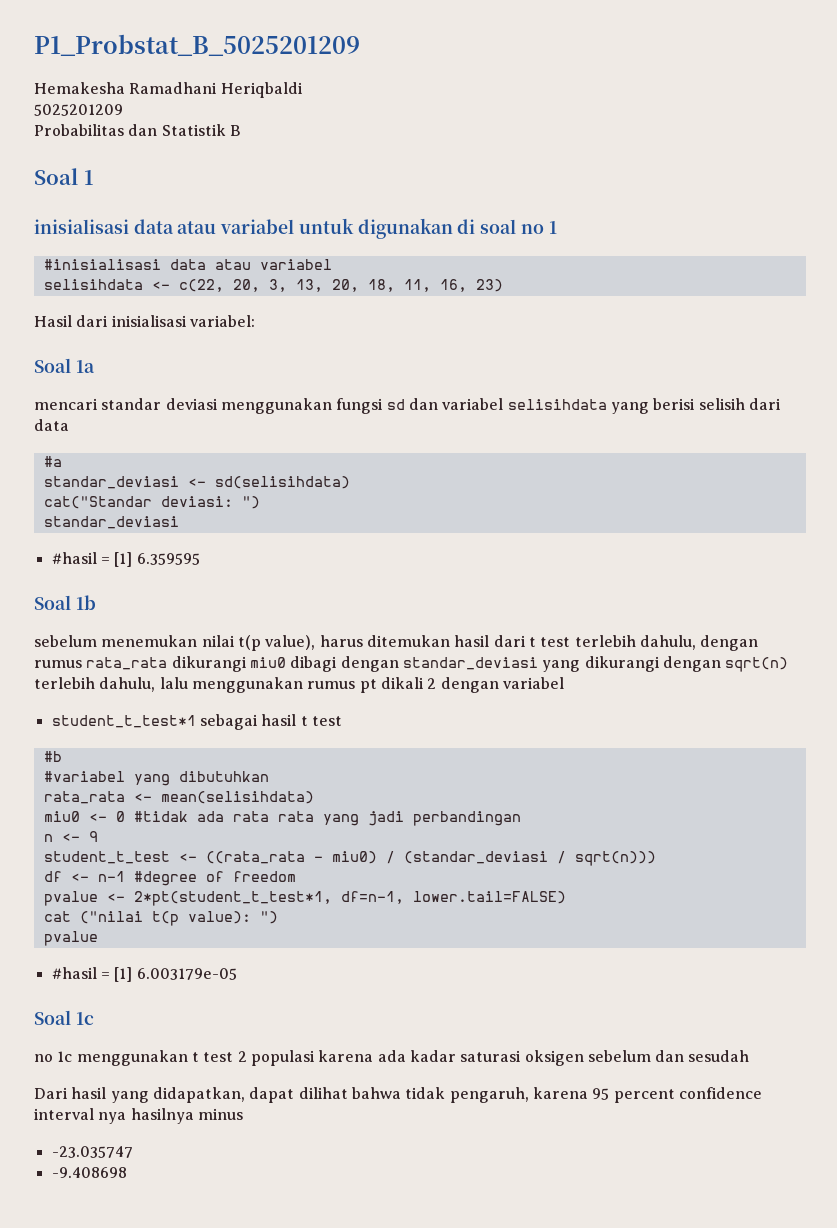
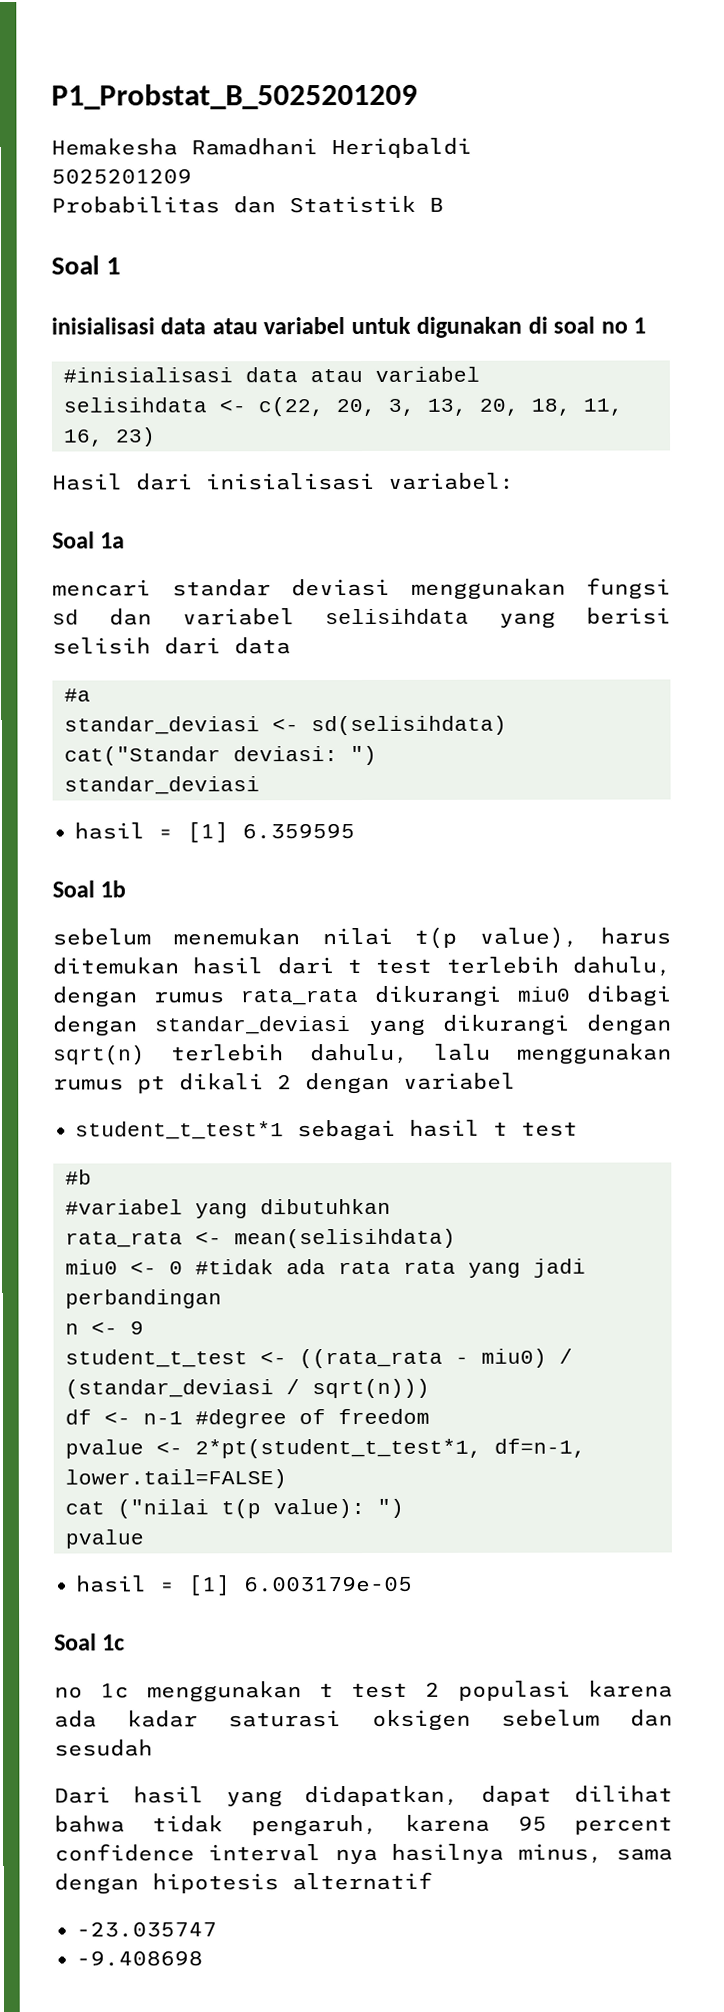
- #hasil = [1] 6.359595
+ hasil = [1] 6.359595
- #hasil = [1] 6.003179e-05
+ hasil = [1] 6.003179e-05
- Dari hasil yang didapatkan, dapat dilihat bahwa tidak pengaruh, karena 95 percent confidence interval nya hasilnya minus
+ Dari hasil yang didapatkan, dapat dilihat bahwa tidak pengaruh, karena 95 percent confidence interval nya hasilnya minus, sama dengan hipotesis alternatif

